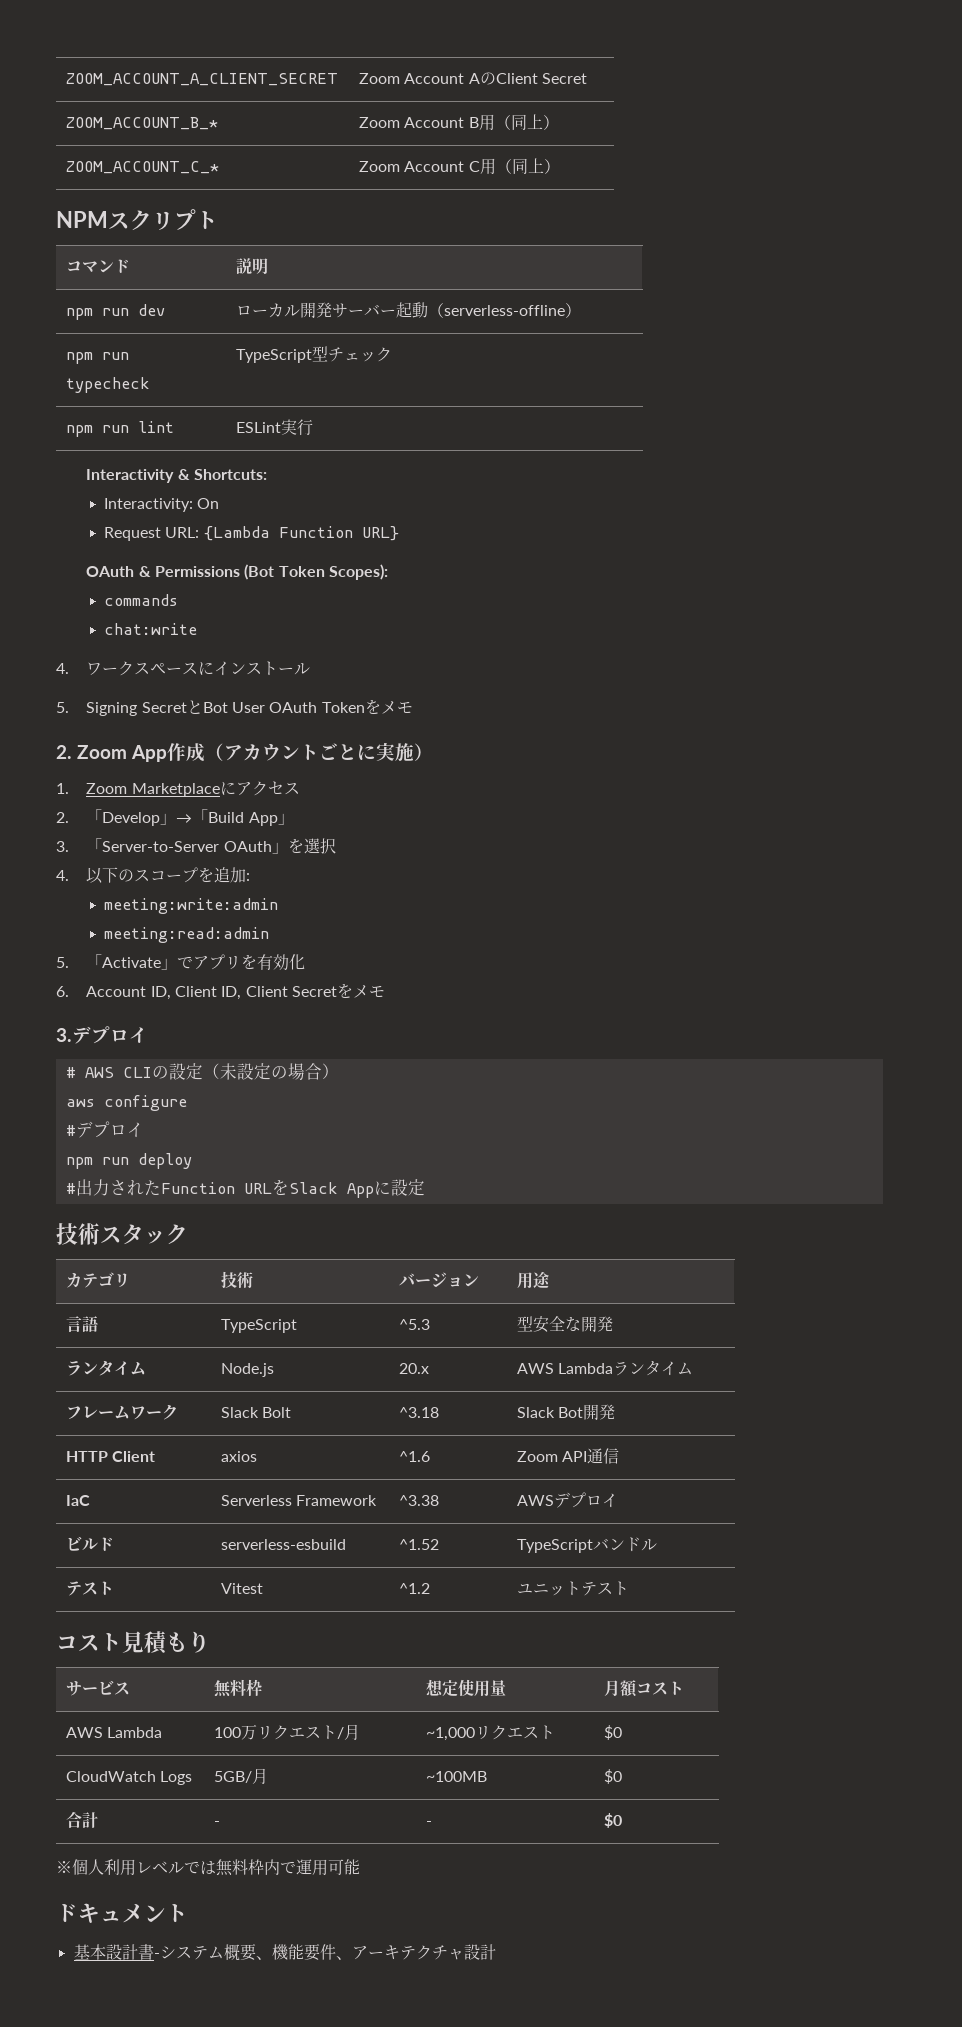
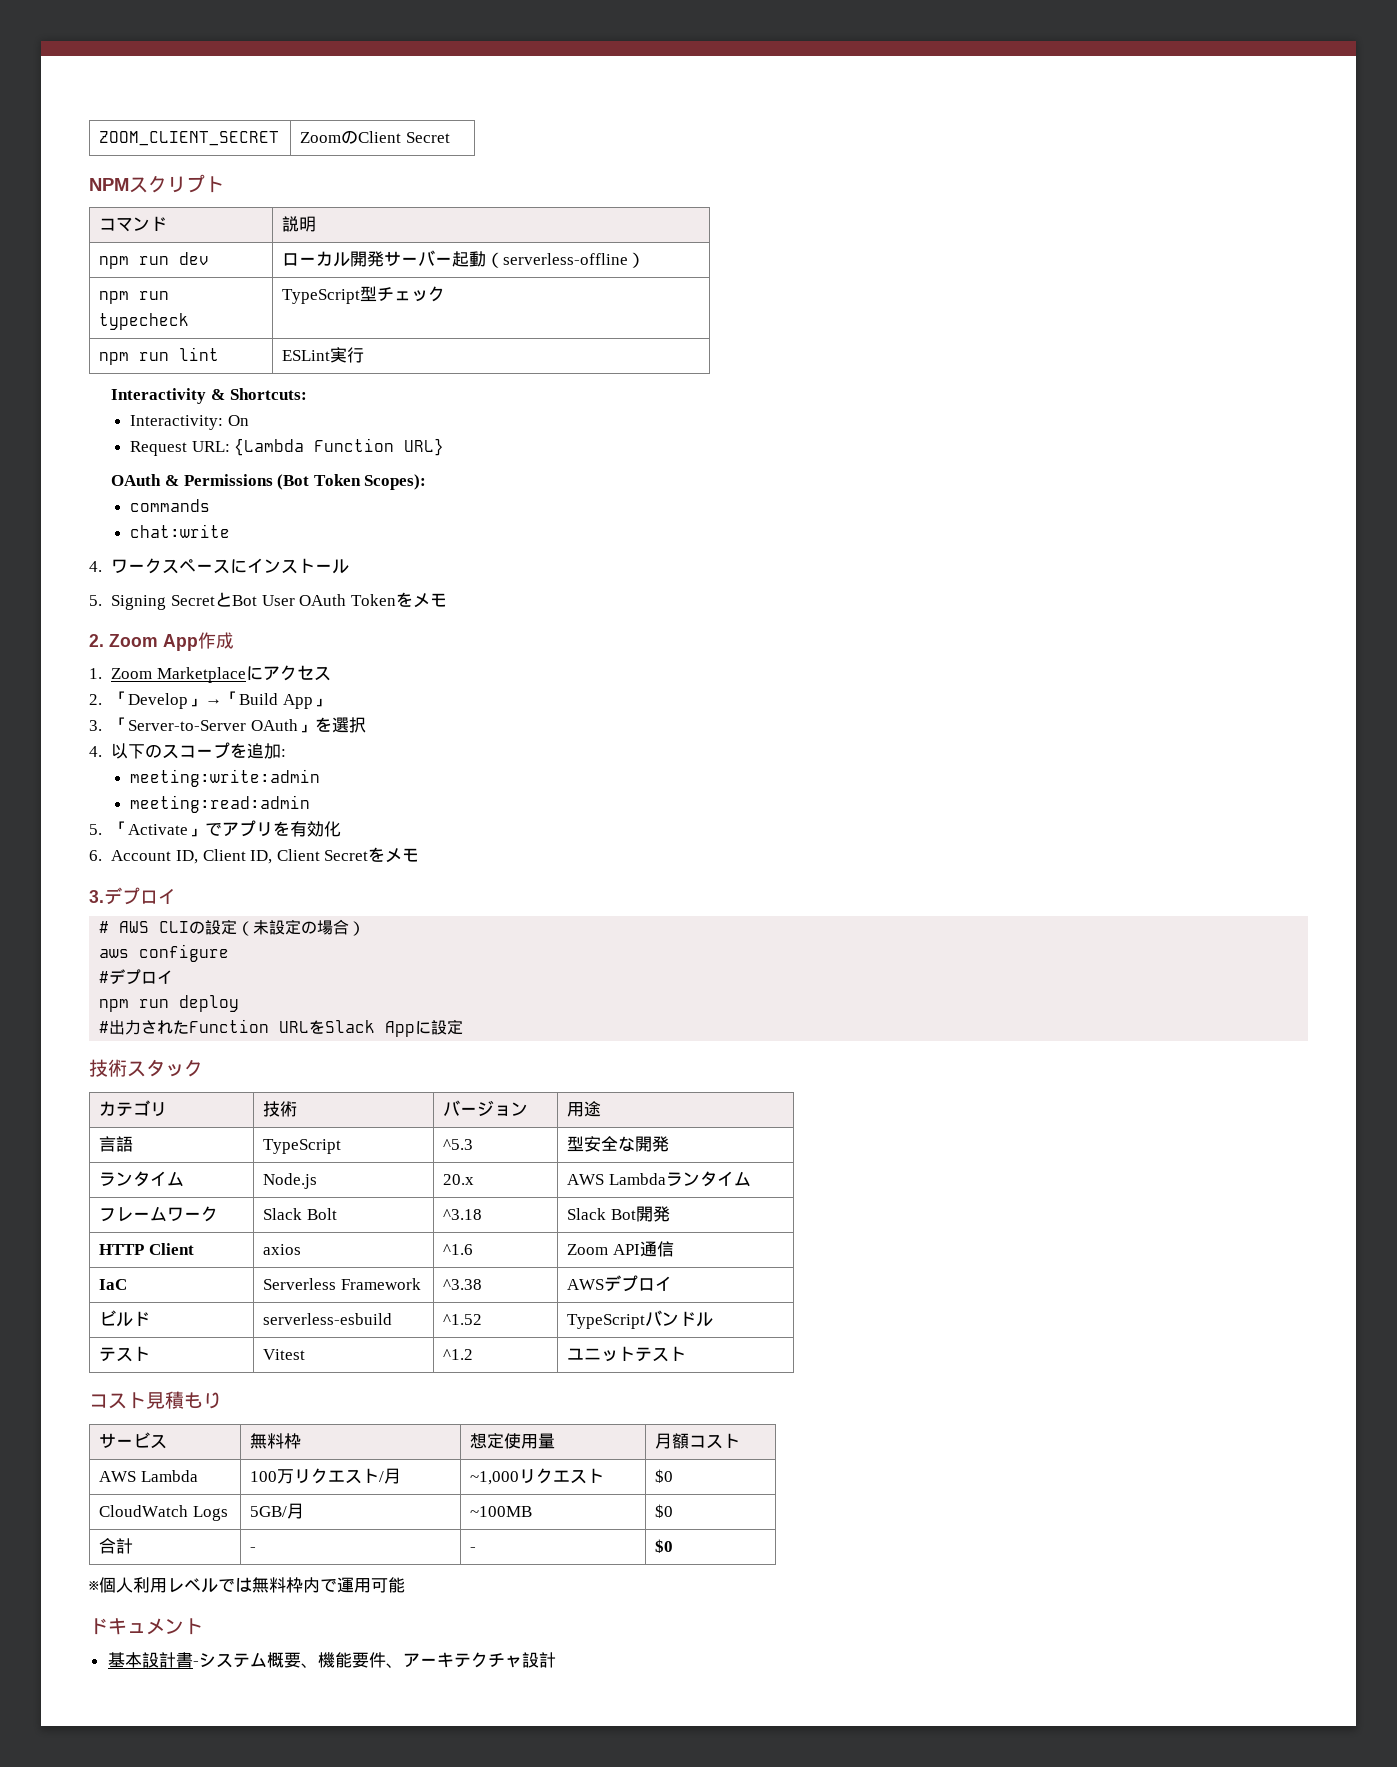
- ZOOM_ACCOUNT_A_CLIENT_SECRET | Zoom Account AのClient Secret
+ ZOOM_CLIENT_SECRET | ZoomのClient Secret
- ZOOM_ACCOUNT_B_* | Zoom Account B用（同上）
- ZOOM_ACCOUNT_C_* | Zoom Account C用（同上）
- 2. Zoom App作成（アカウントごとに実施）
+ 2. Zoom App作成

